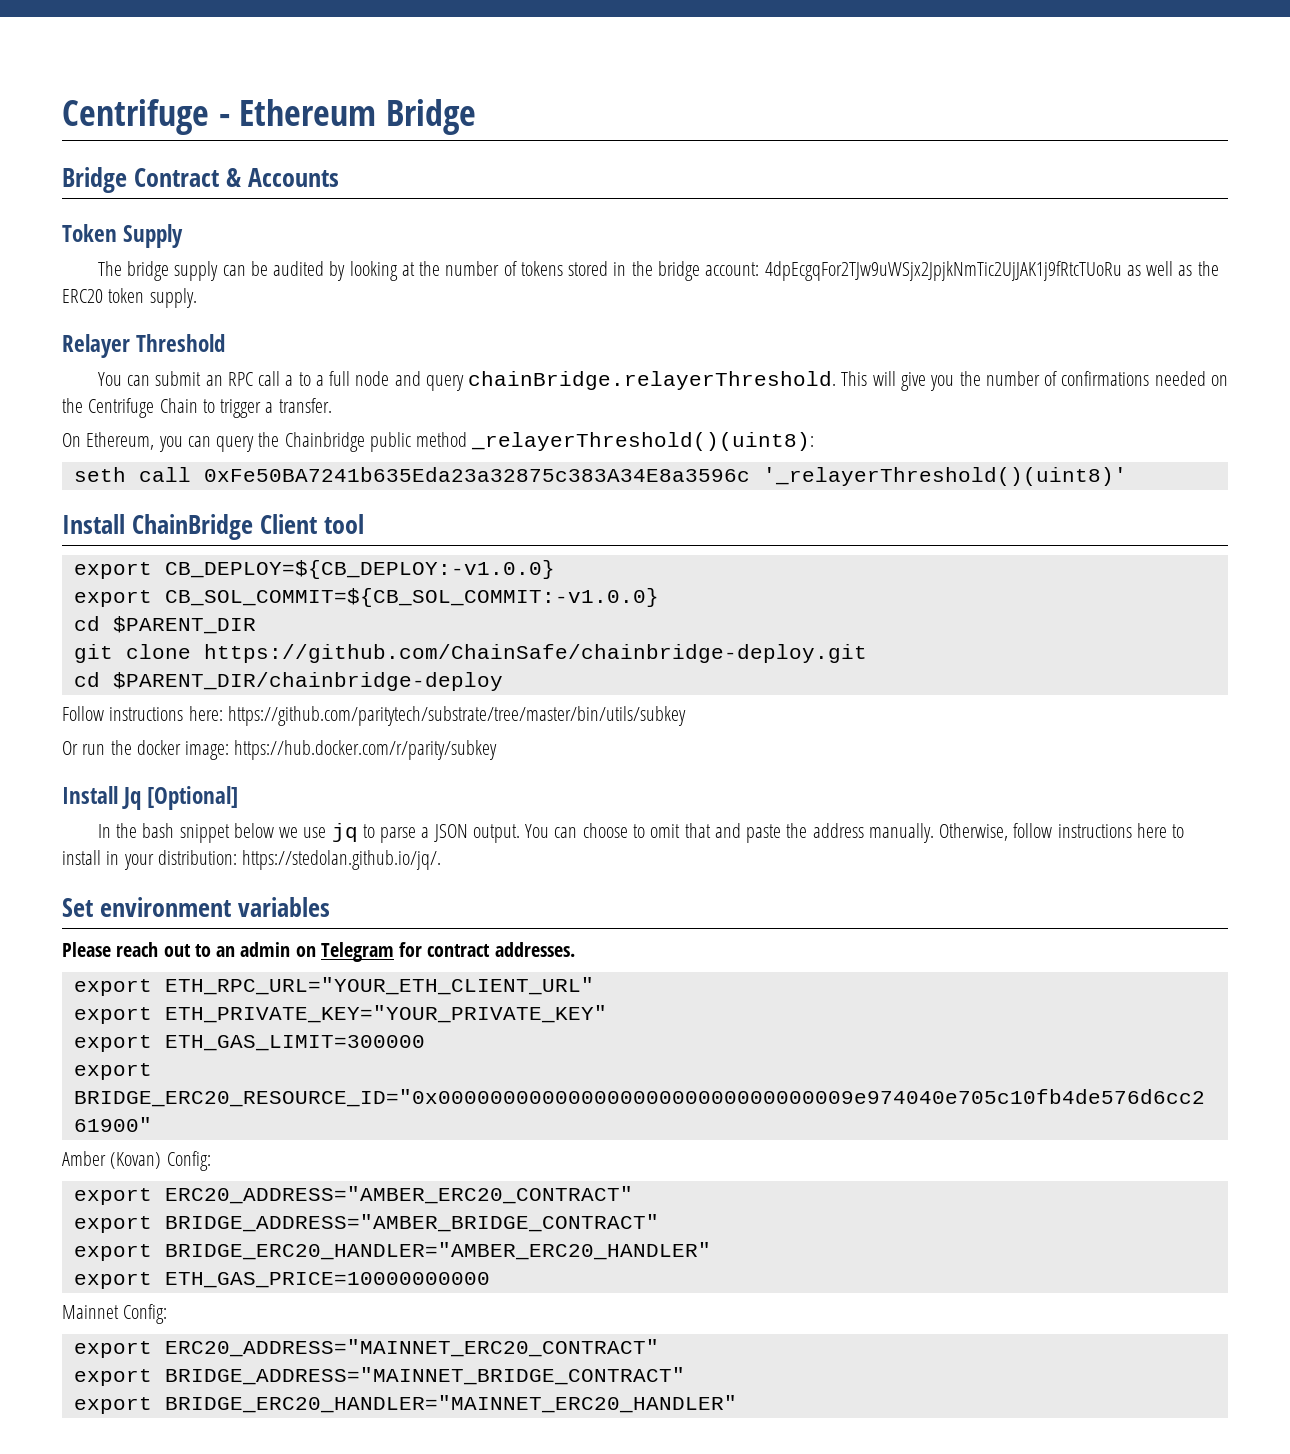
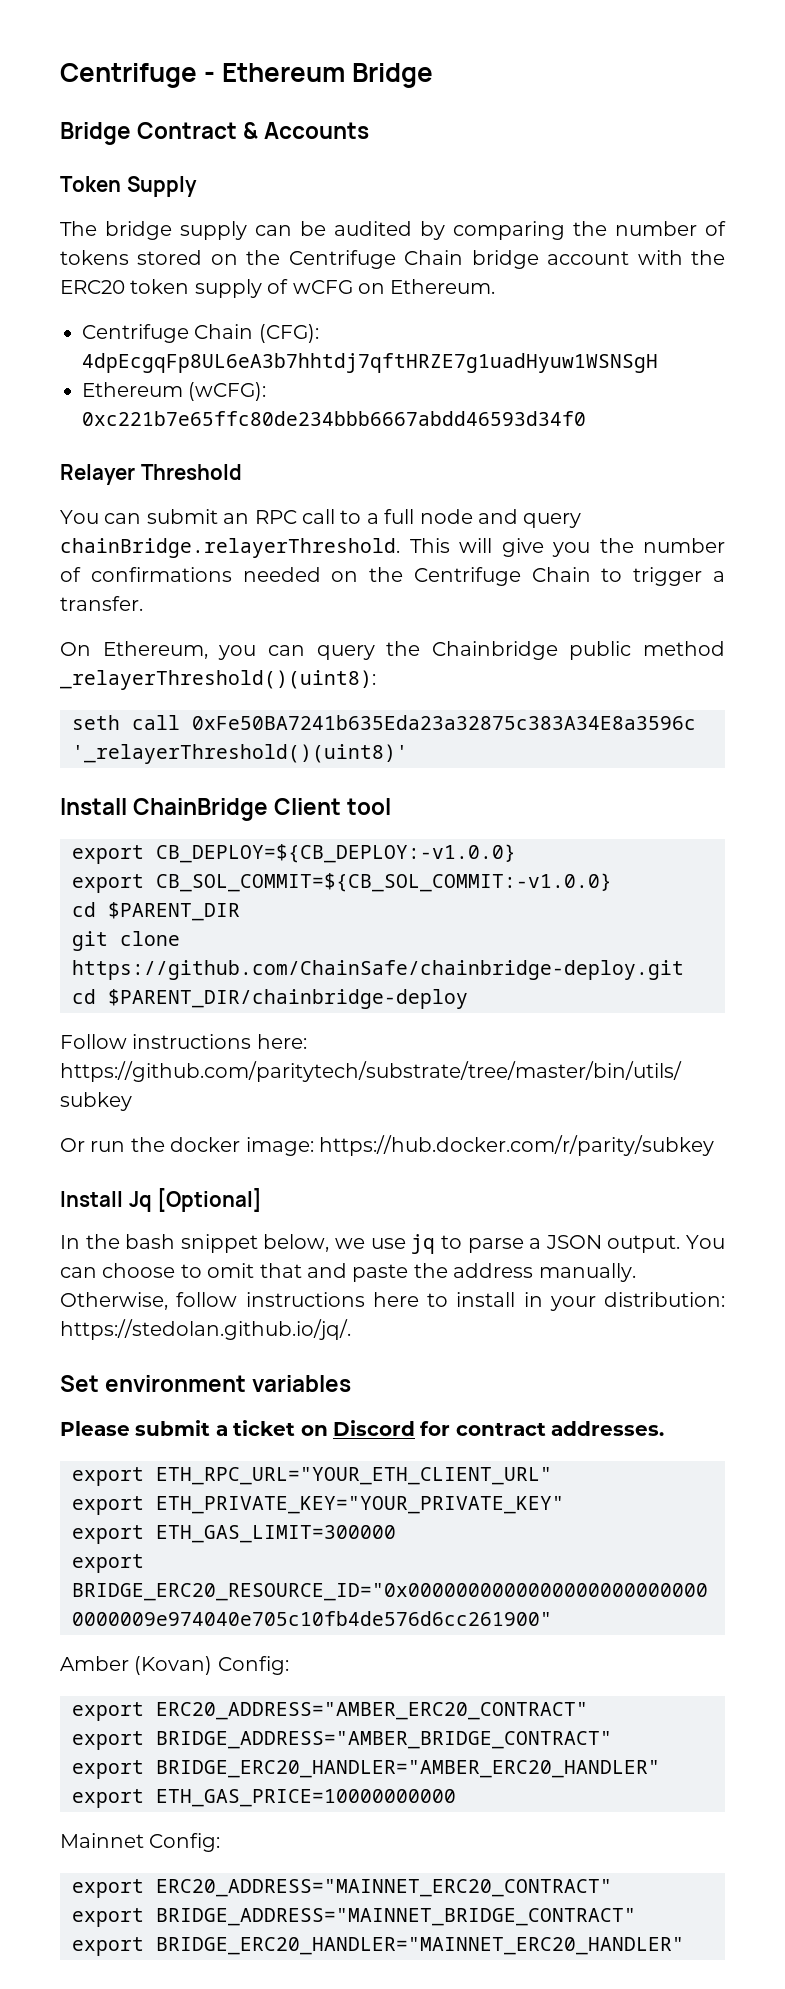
- The bridge supply can be audited by looking at the number of tokens stored in the bridge account: 4dpEcgqFor2TJw9uWSjx2JpjkNmTic2UjJAK1j9fRtcTUoRu as well as the ERC20 token supply.
+ The bridge supply can be audited by comparing the number of tokens stored on the Centrifuge Chain bridge account with the ERC20 token supply of wCFG on Ethereum.
+ Centrifuge Chain (CFG): 4dpEcgqFp8UL6eA3b7hhtdj7qftHRZE7g1uadHyuw1WSNSgH
+ Ethereum (wCFG): 0xc221b7e65ffc80de234bbb6667abdd46593d34f0
- You can submit an RPC call a to a full node and query chainBridge.relayerThreshold. This will give you the number of confirmations needed on the Centrifuge Chain to trigger a transfer.
+ You can submit an RPC call to a full node and query chainBridge.relayerThreshold. This will give you the number of confirmations needed on the Centrifuge Chain to trigger a transfer.
- In the bash snippet below we use jq to parse a JSON output.
+ In the bash snippet below, we use jq to parse a JSON output.
- Please reach out to an admin on Telegram for contract addresses.
+ Please submit a ticket on Discord for contract addresses.

